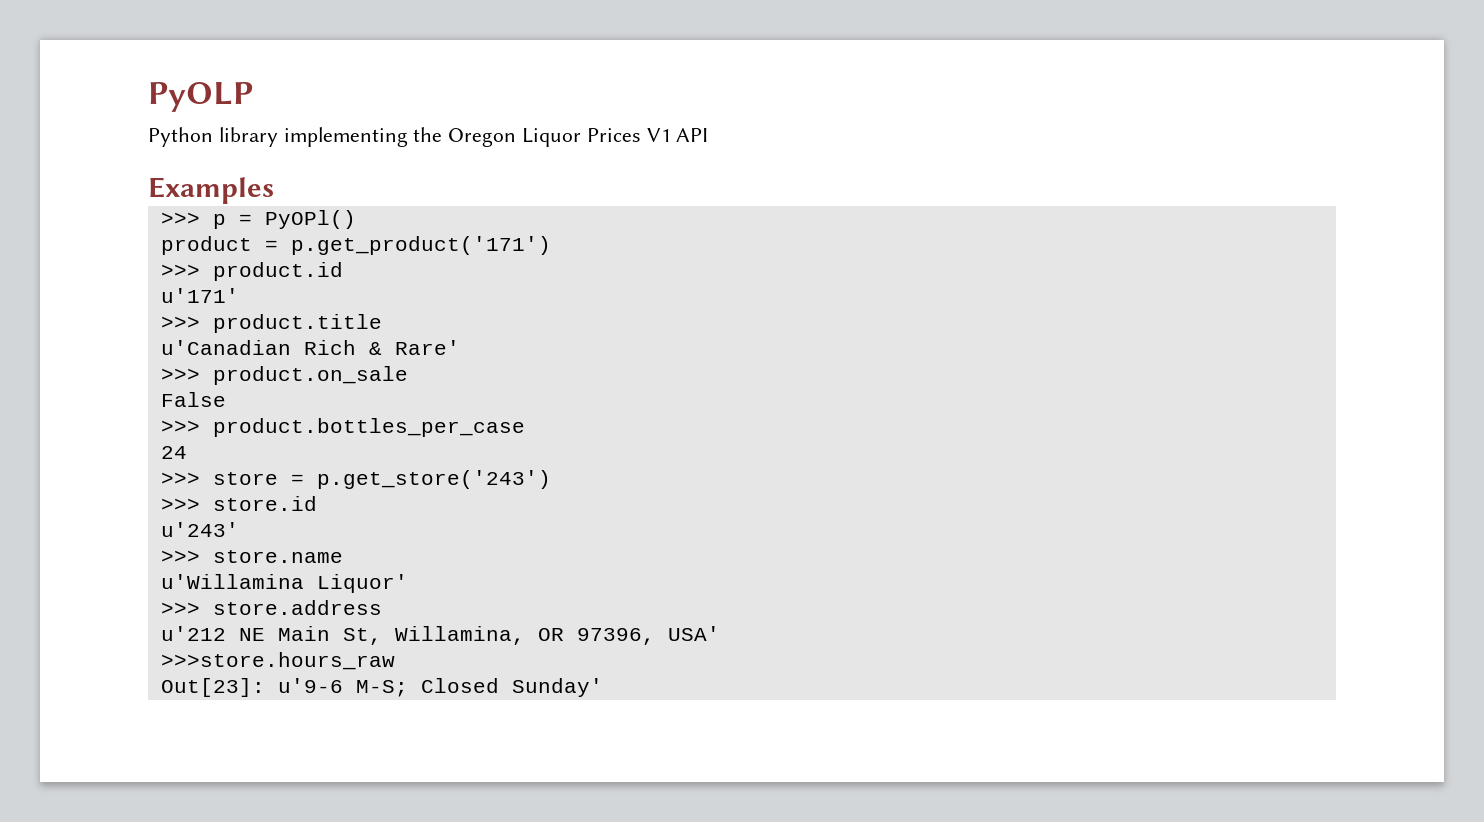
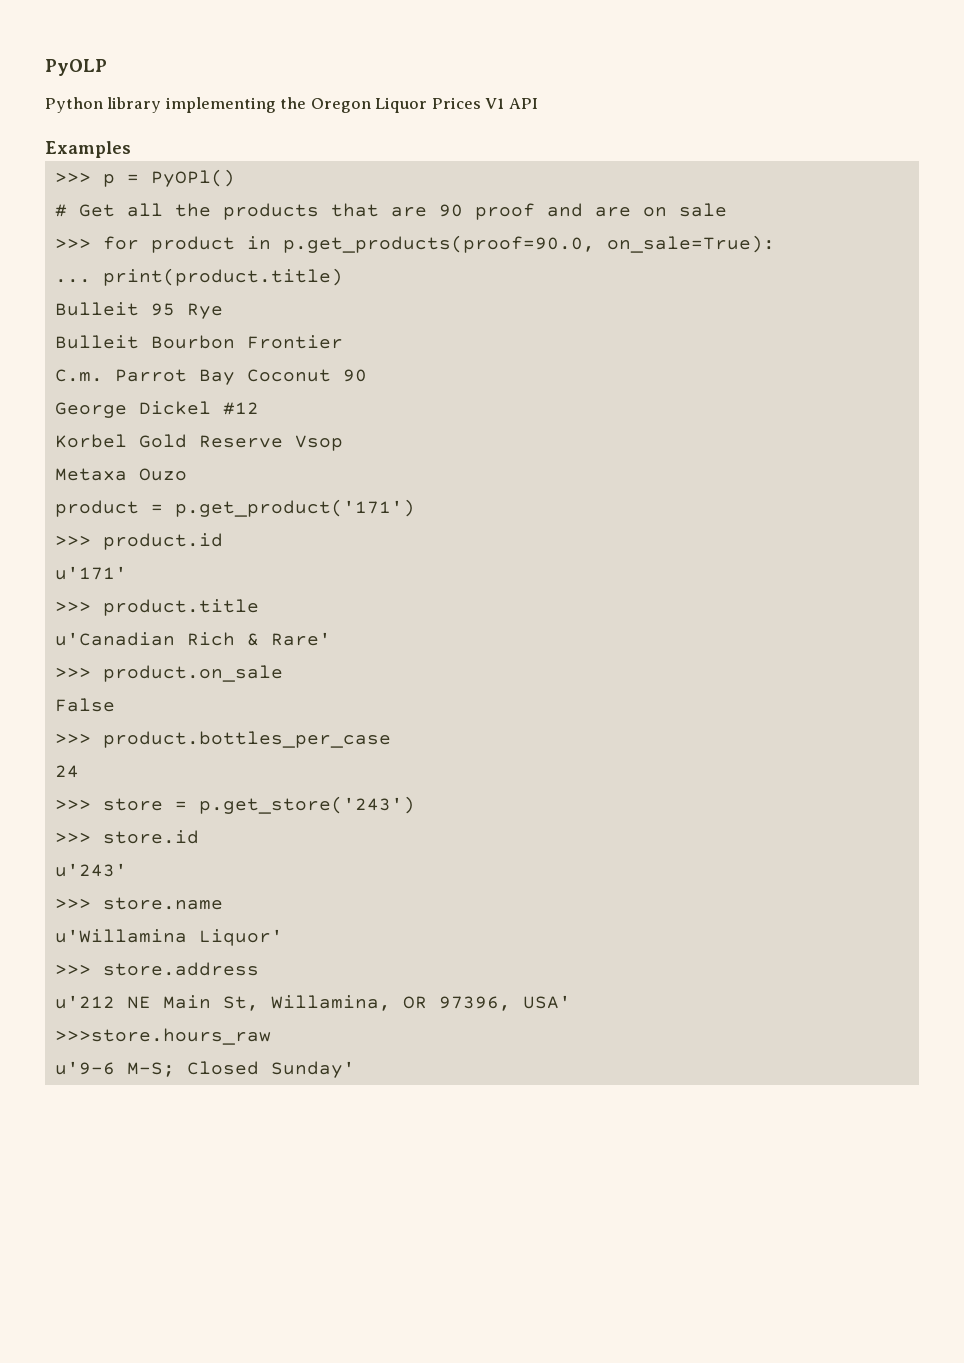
+ # Get all the products that are 90 proof and are on sale
+ >>> for product in p.get_products(proof=90.0, on_sale=True):
+ ... print(product.title)
+ Bulleit 95 Rye
+ Bulleit Bourbon Frontier
+ C.m. Parrot Bay Coconut 90
+ George Dickel #12
+ Korbel Gold Reserve Vsop
+ Metaxa Ouzo
- Out[23]: u'9-6 M-S; Closed Sunday'
+ u'9-6 M-S; Closed Sunday'

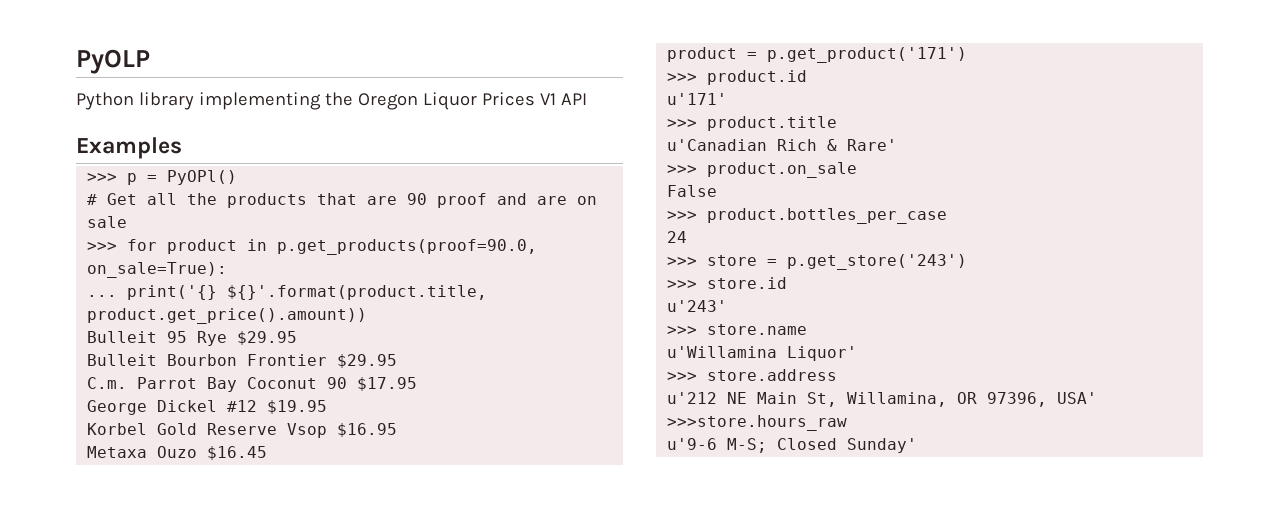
- ... print(product.title)
+ ... print('{} ${}'.format(product.title, product.get_price().amount))
- Bulleit 95 Rye
+ Bulleit 95 Rye $29.95
- Bulleit Bourbon Frontier
+ Bulleit Bourbon Frontier $29.95
- C.m. Parrot Bay Coconut 90
+ C.m. Parrot Bay Coconut 90 $17.95
- George Dickel #12
+ George Dickel #12 $19.95
- Korbel Gold Reserve Vsop
+ Korbel Gold Reserve Vsop $16.95
- Metaxa Ouzo
+ Metaxa Ouzo $16.45

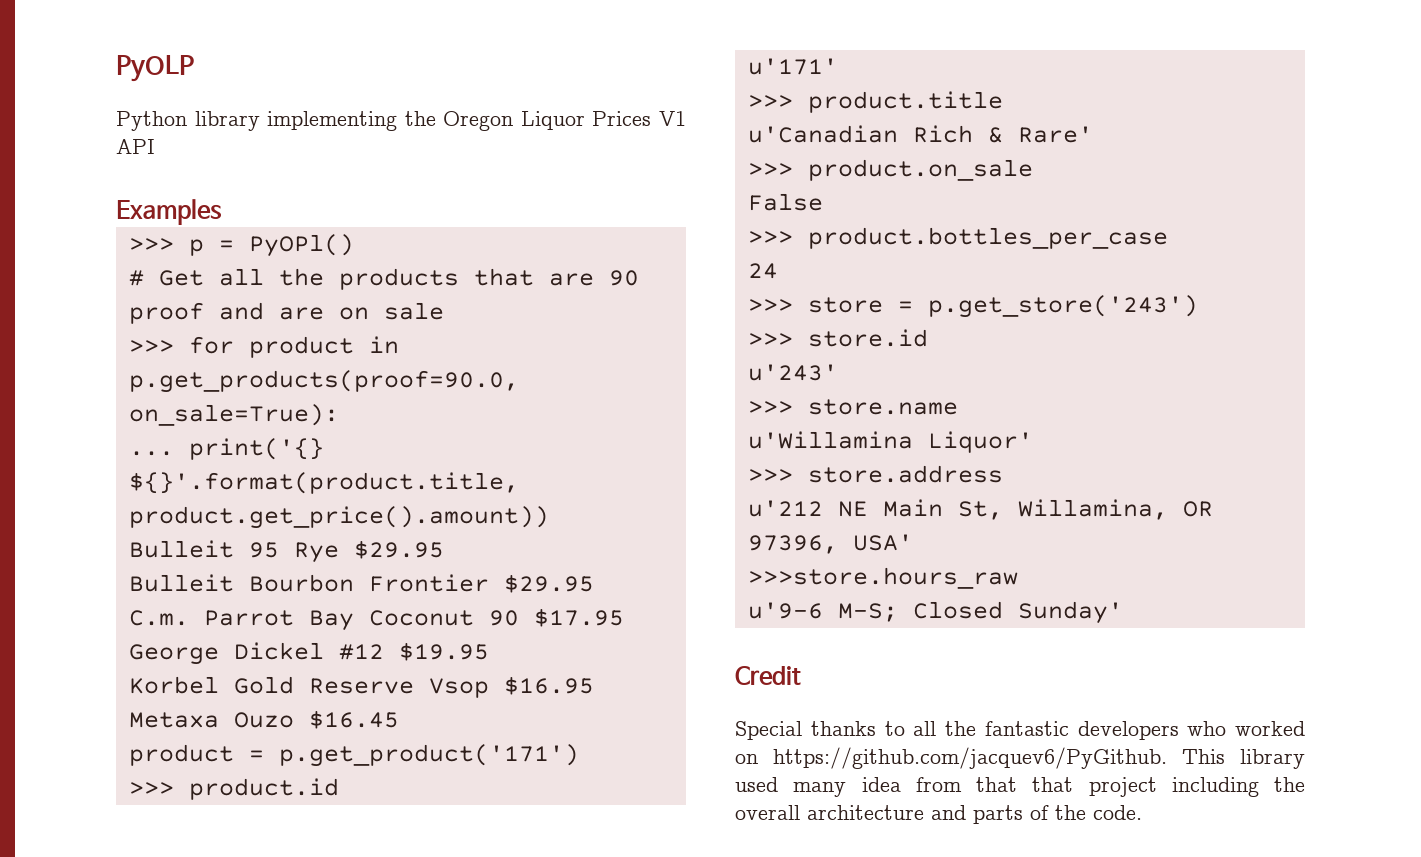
+ Credit
+ Special thanks to all the fantastic developers who worked on https://github.com/jacquev6/PyGithub. This library used many idea from that that project including the overall architecture and parts of the code.

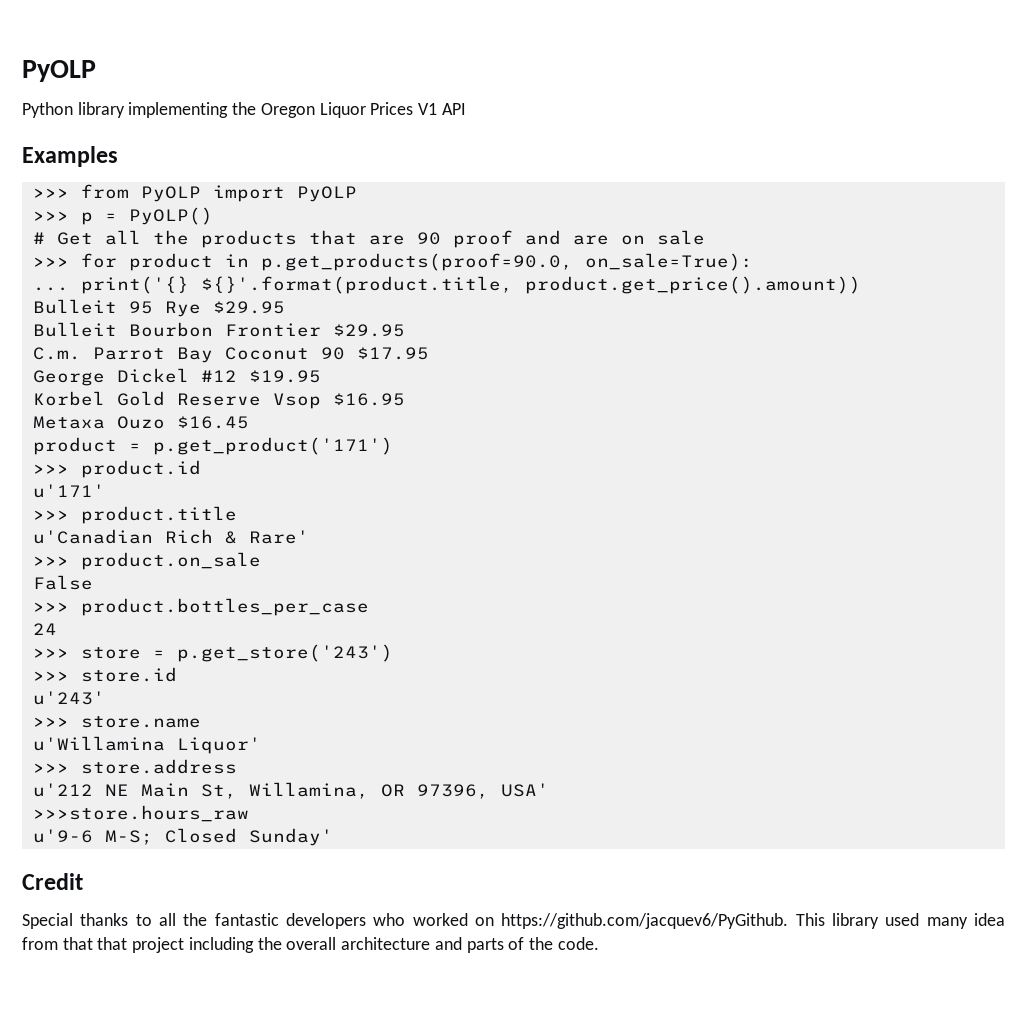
+ >>> from PyOLP import PyOLP
- >>> p = PyOPl()
+ >>> p = PyOLP()

